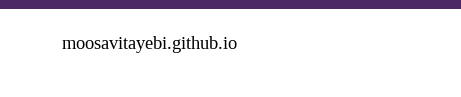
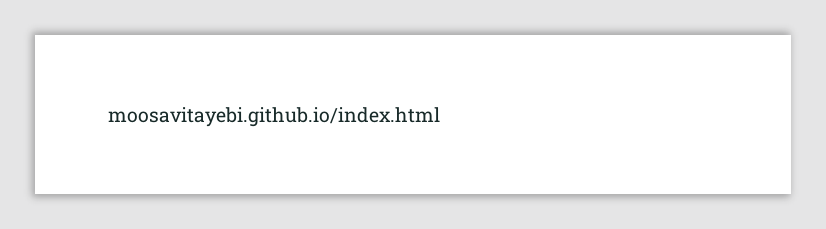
- moosavitayebi.github.io
+ moosavitayebi.github.io/index.html

